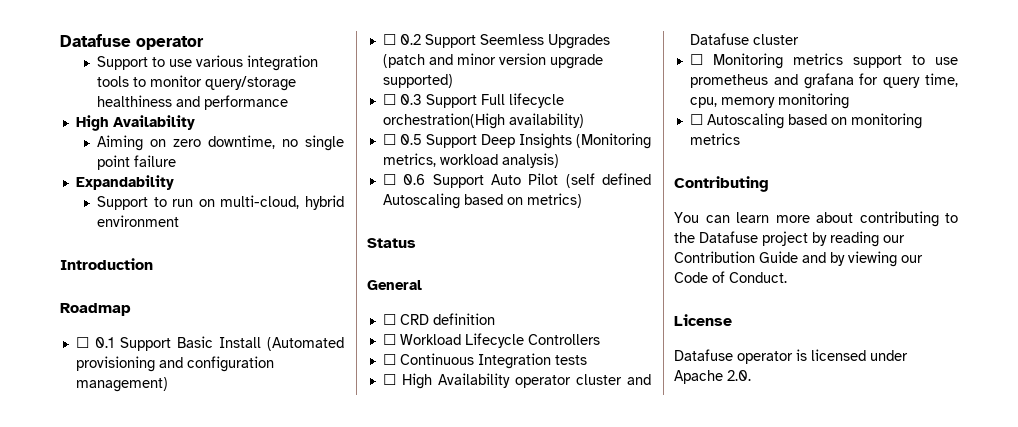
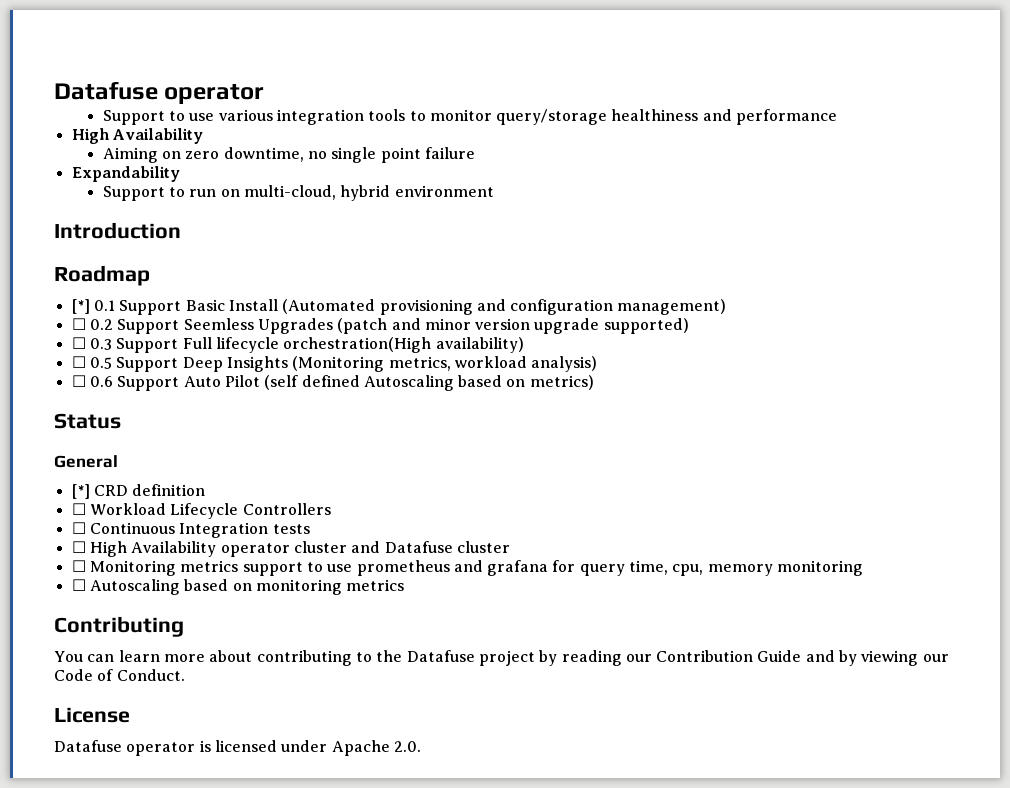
- ☐ 0.1 Support Basic Install (Automated provisioning and configuration management)
+ [*] 0.1 Support Basic Install (Automated provisioning and configuration management)
- ☐ CRD definition
+ [*] CRD definition

